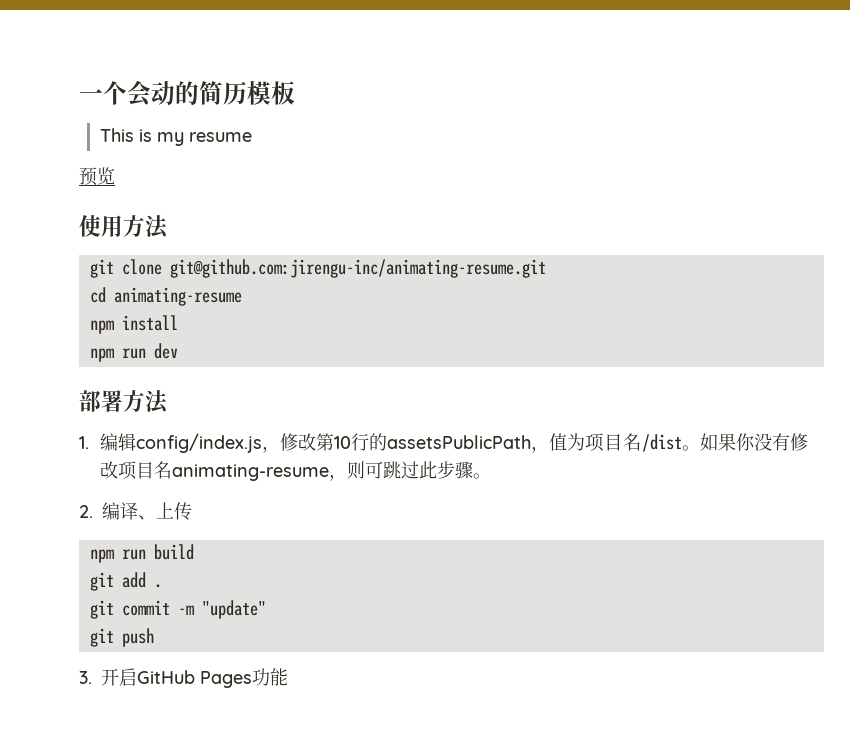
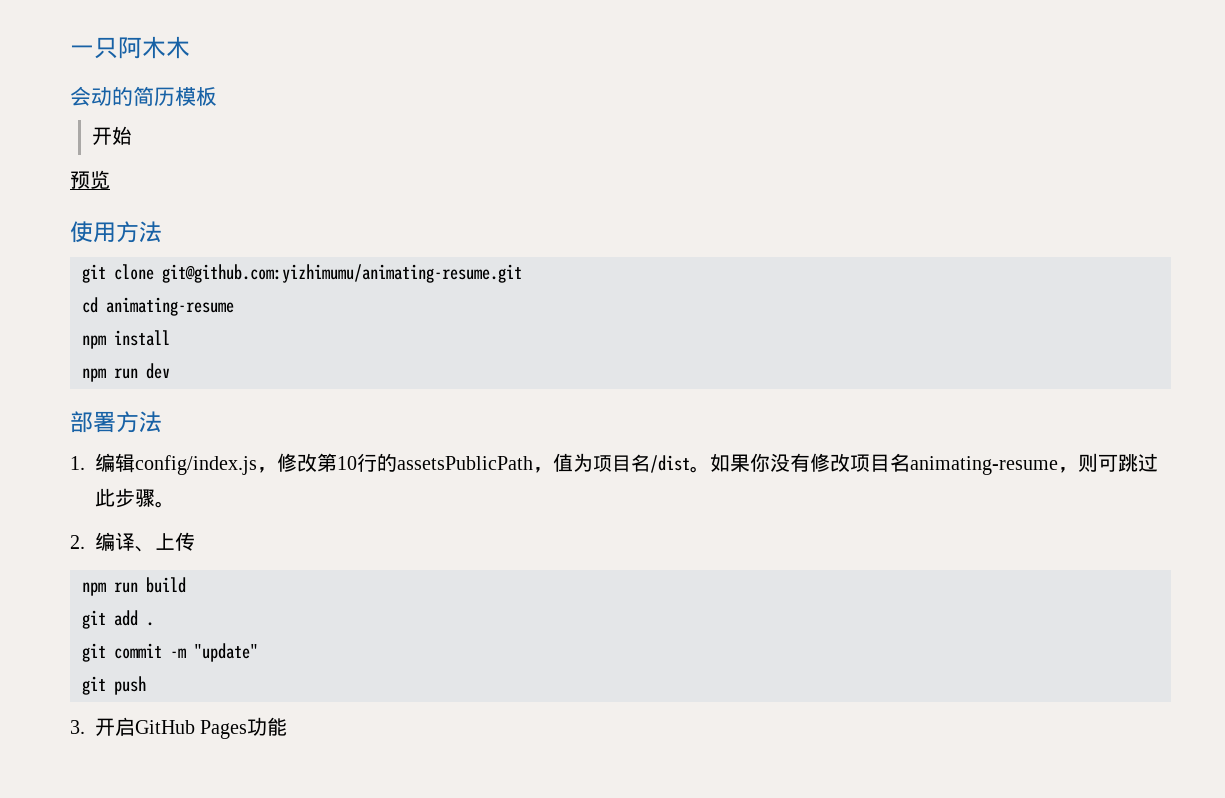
- 一个会动的简历模板
+ 一只阿木木
+ 会动的简历模板
- This is my resume
+ 开始
- git clone git@github.com:jirengu-inc/animating-resume.git
+ git clone git@github.com:yizhimumu/animating-resume.git

